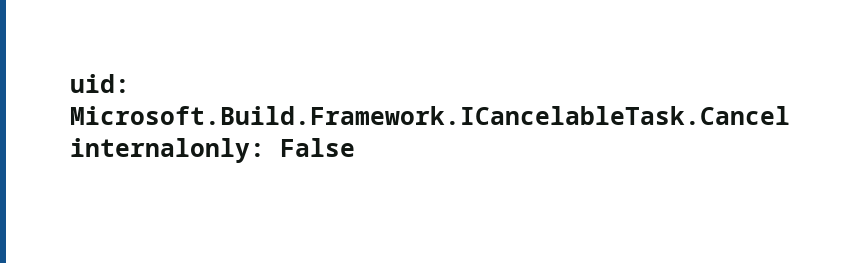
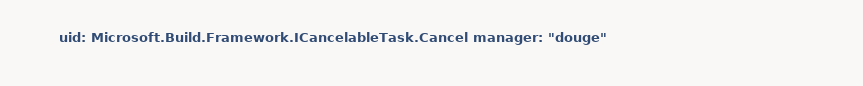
- uid: Microsoft.Build.Framework.ICancelableTask.Cancel internalonly: False
+ uid: Microsoft.Build.Framework.ICancelableTask.Cancel manager: "douge"

